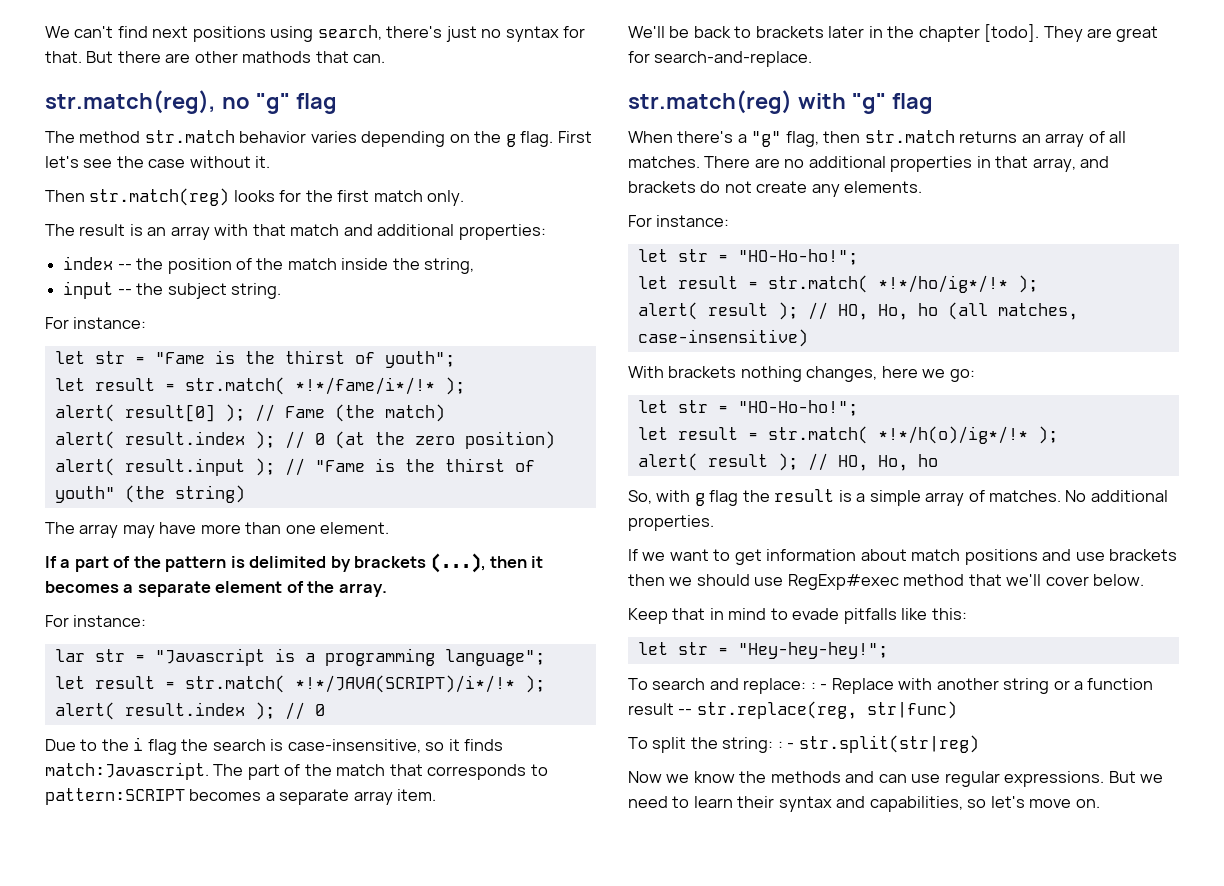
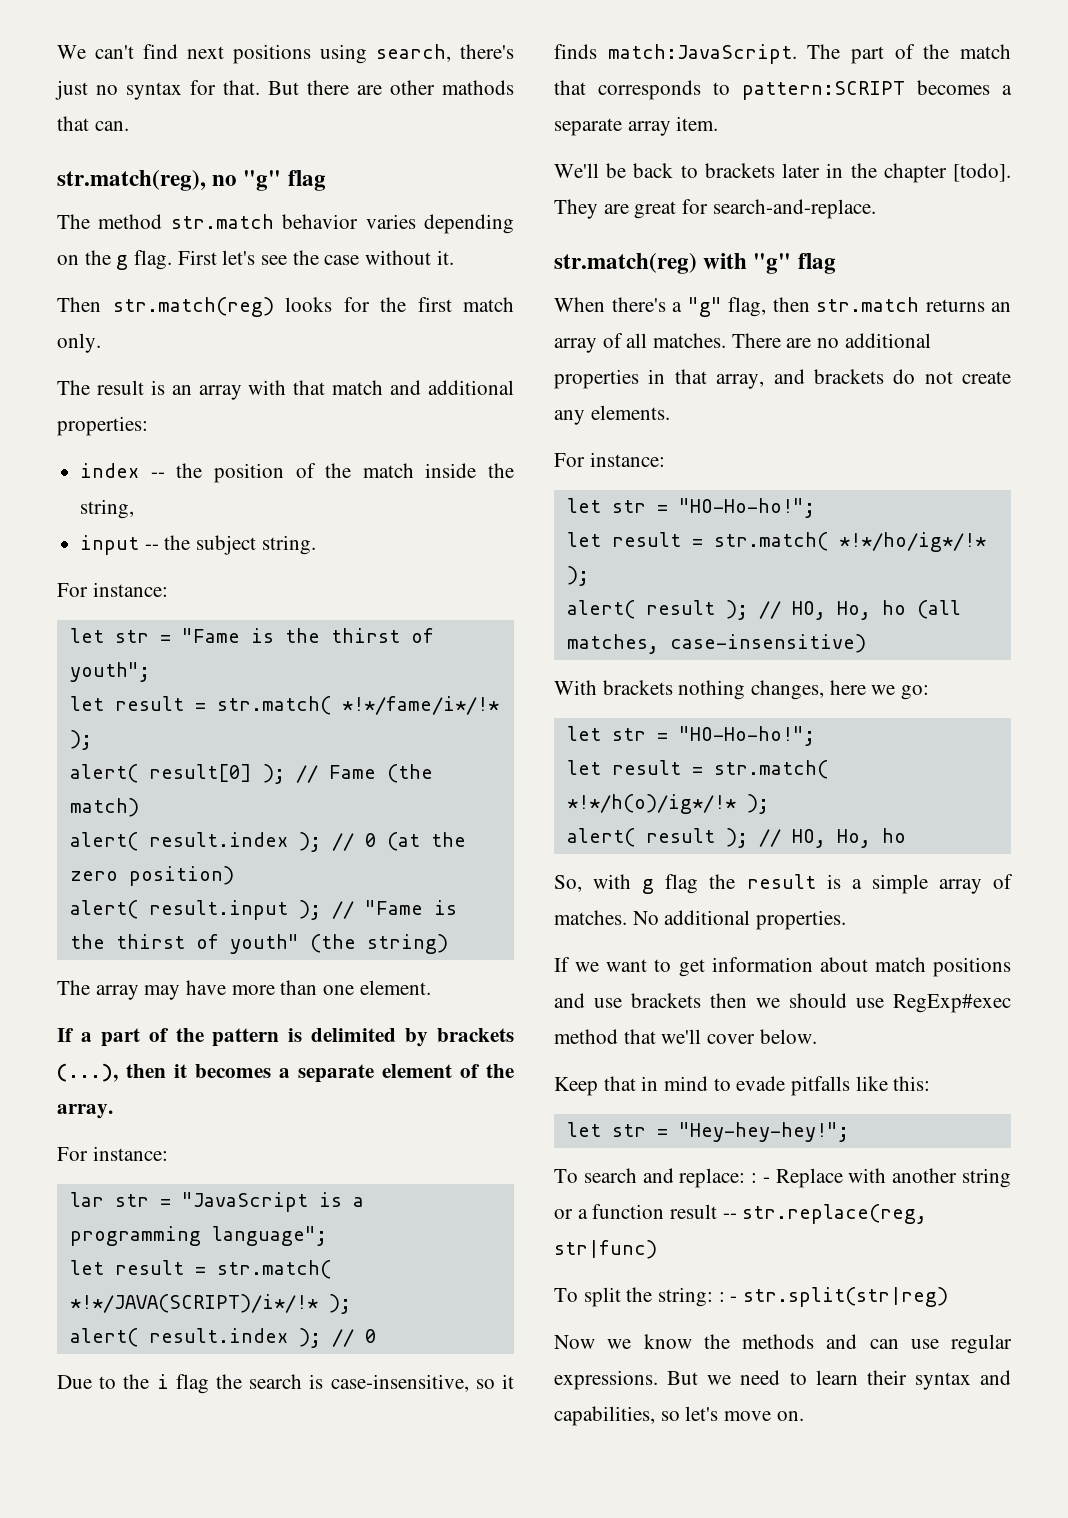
- lar str = "Javascript is a programming language";
+ lar str = "JavaScript is a programming language";
- Due to the i flag the search is case-insensitive, so it finds match:Javascript.
+ Due to the i flag the search is case-insensitive, so it finds match:JavaScript.

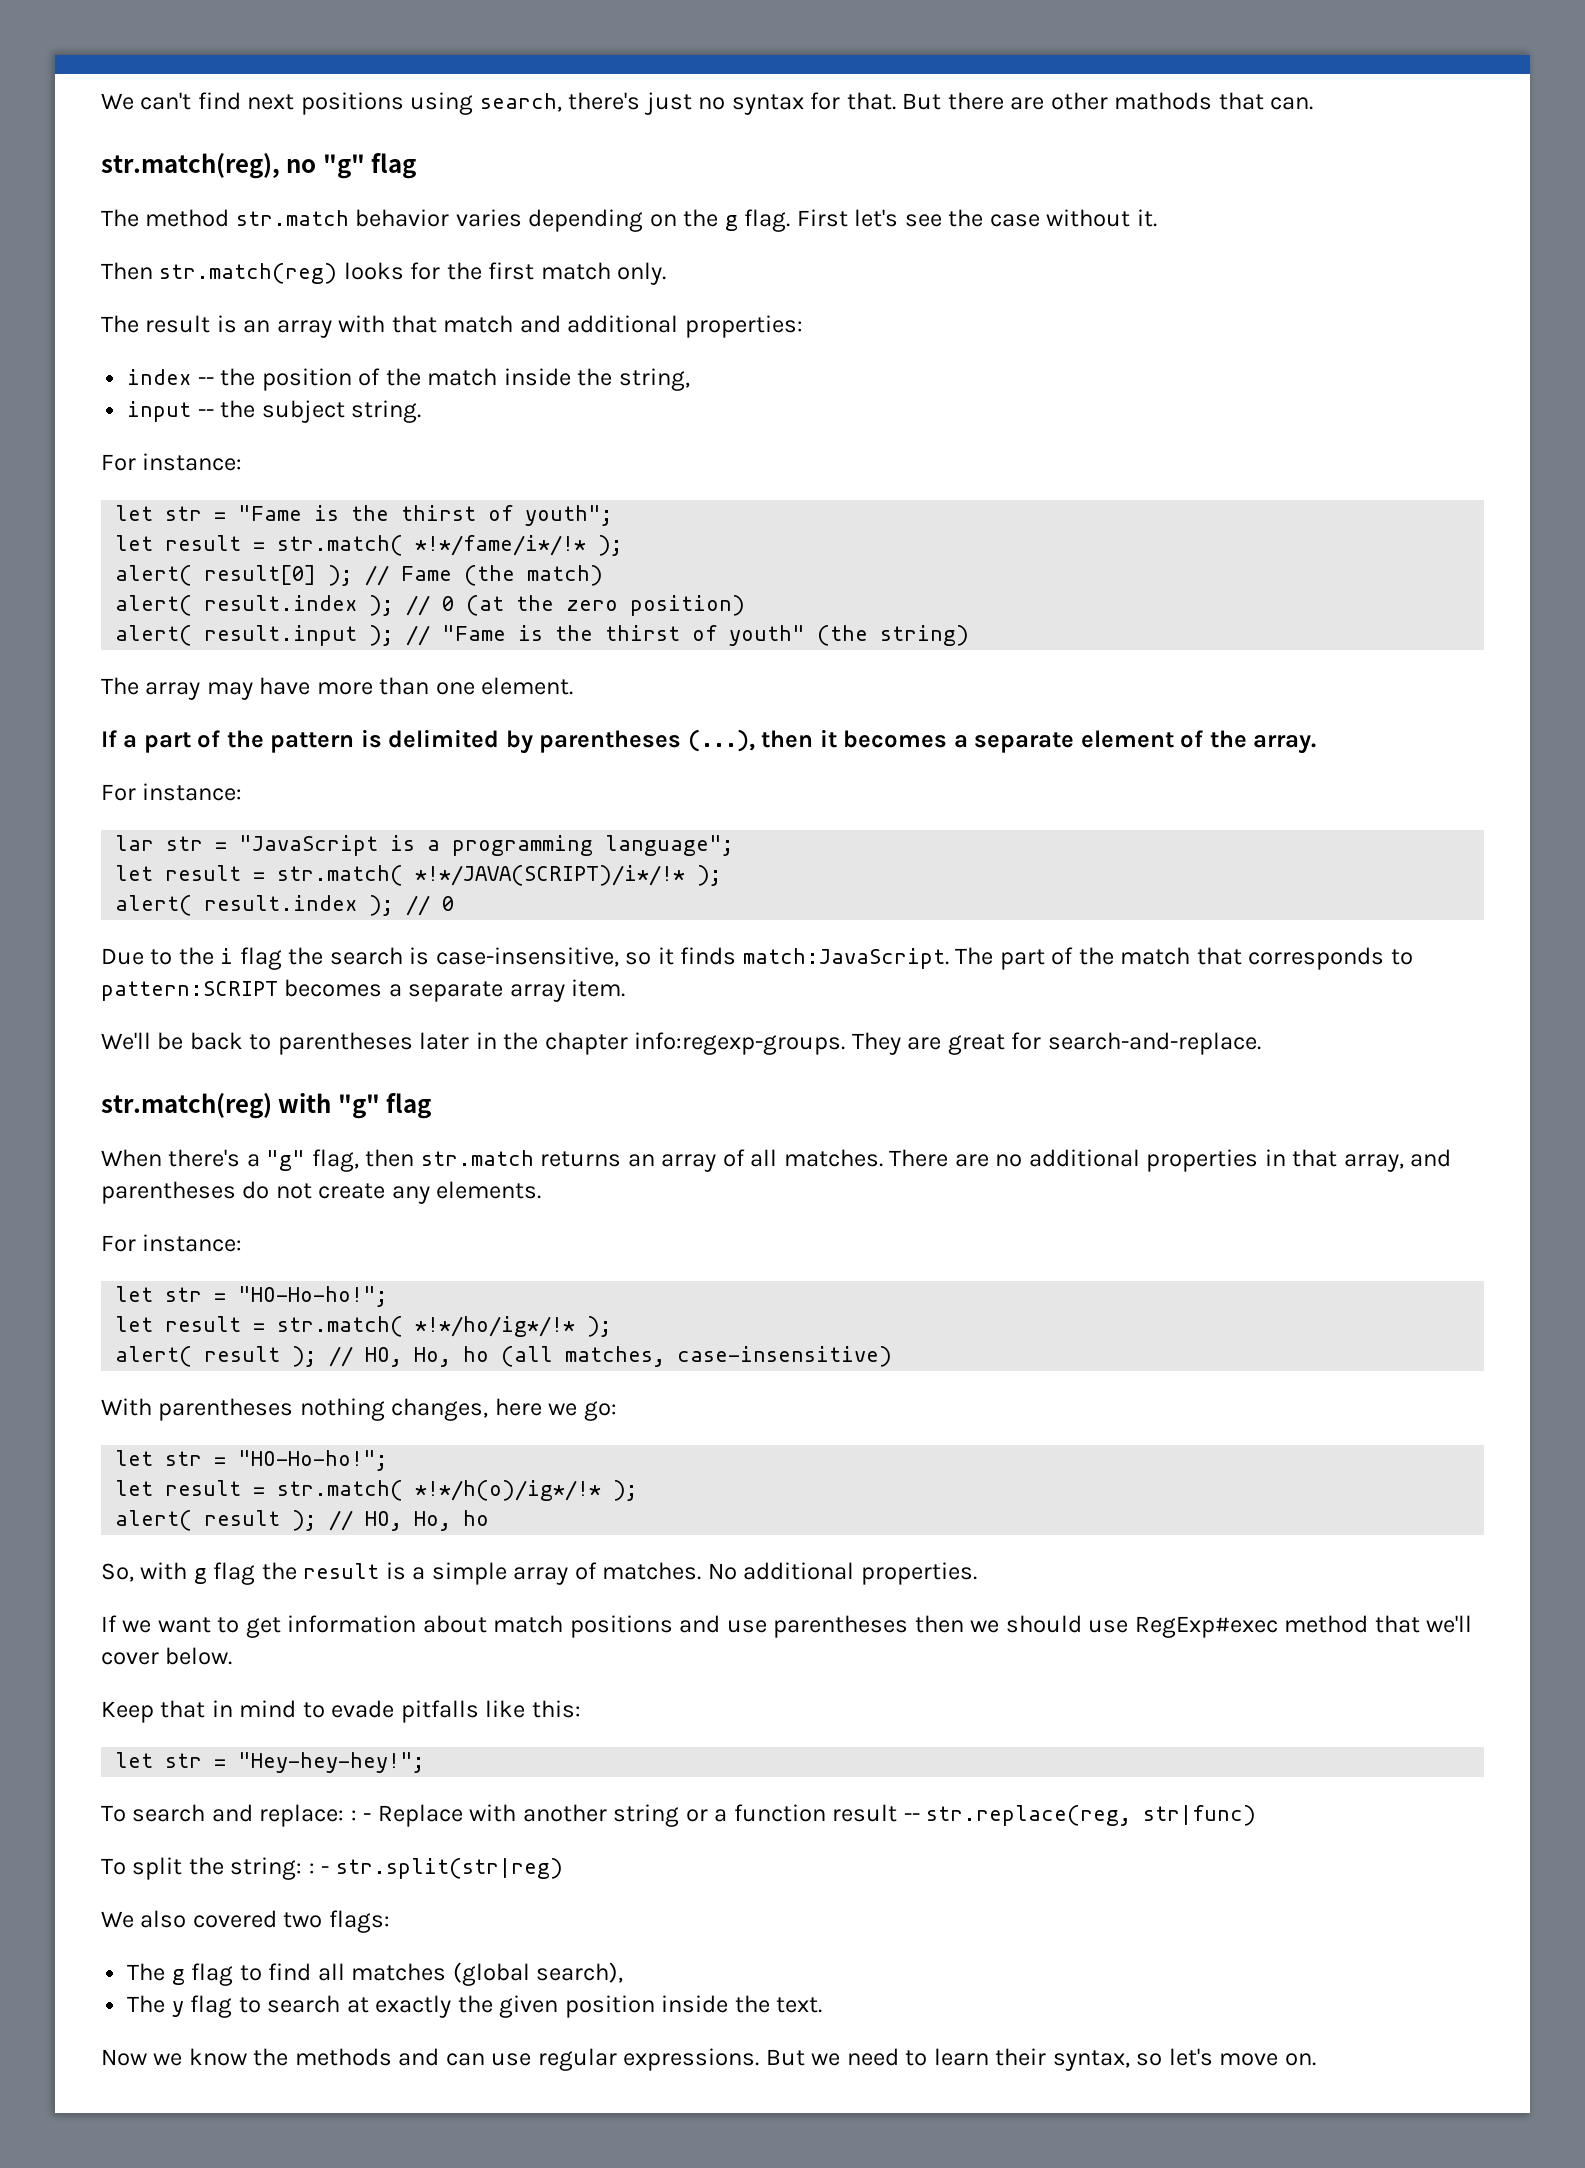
- If a part of the pattern is delimited by brackets (...), then it becomes a separate element of the array.
+ If a part of the pattern is delimited by parentheses (...), then it becomes a separate element of the array.
- We'll be back to brackets later in the chapter [todo].
+ We'll be back to parentheses later in the chapter info:regexp-groups.
- There are no additional properties in that array, and brackets do not create any elements.
+ There are no additional properties in that array, and parentheses do not create any elements.
- With brackets nothing changes, here we go:
+ With parentheses nothing changes, here we go:
- If we want to get information about match positions and use brackets then we should use RegExp#exec method that we'll cover below.
+ If we want to get information about match positions and use parentheses then we should use RegExp#exec method that we'll cover below.
+ We also covered two flags:
+ The g flag to find all matches (global search),
+ The y flag to search at exactly the given position inside the text.
- But we need to learn their syntax and capabilities, so let's move on.
+ But we need to learn their syntax, so let's move on.

